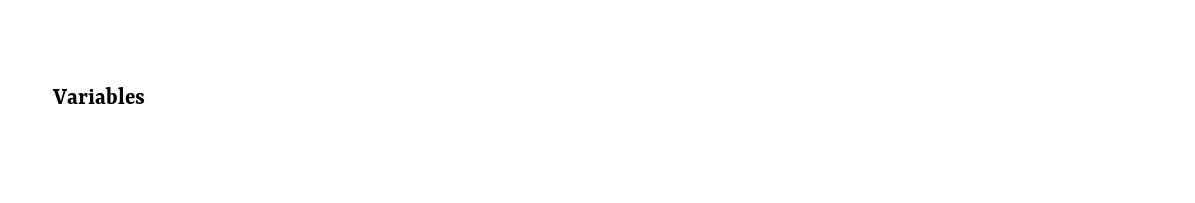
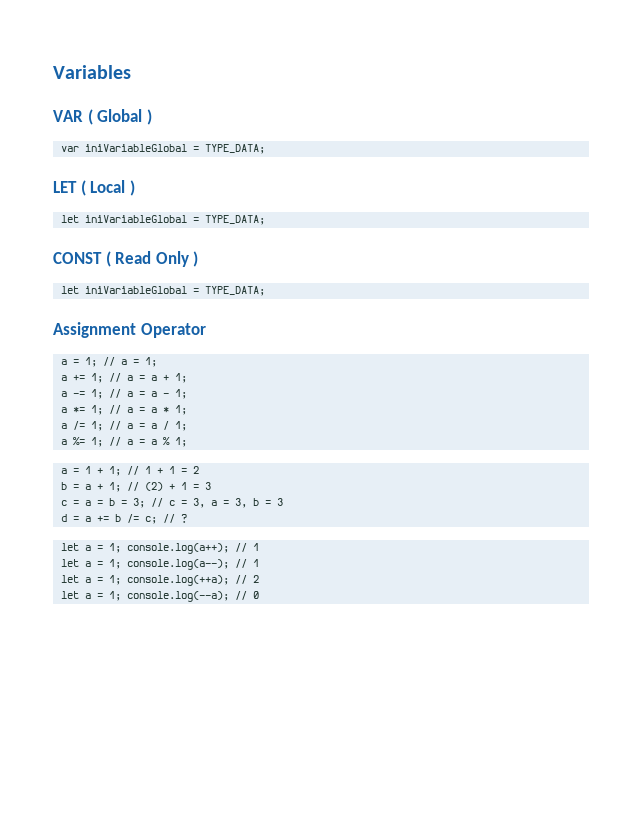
+ VAR ( Global )
+ var iniVariableGlobal = TYPE_DATA;
+ LET ( Local )
+ let iniVariableGlobal = TYPE_DATA;
+ CONST ( Read Only )
+ let iniVariableGlobal = TYPE_DATA;
+ Assignment Operator
+ a = 1; // a = 1;
+ a += 1; // a = a + 1;
+ a -= 1; // a = a - 1;
+ a *= 1; // a = a * 1;
+ a /= 1; // a = a / 1;
+ a %= 1; // a = a % 1;
+ a = 1 + 1; // 1 + 1 = 2
+ b = a + 1; // (2) + 1 = 3
+ c = a = b = 3; // c = 3, a = 3, b = 3
+ d = a += b /= c; // ?
+ let a = 1; console.log(a++); // 1
+ let a = 1; console.log(a--); // 1
+ let a = 1; console.log(++a); // 2
+ let a = 1; console.log(--a); // 0

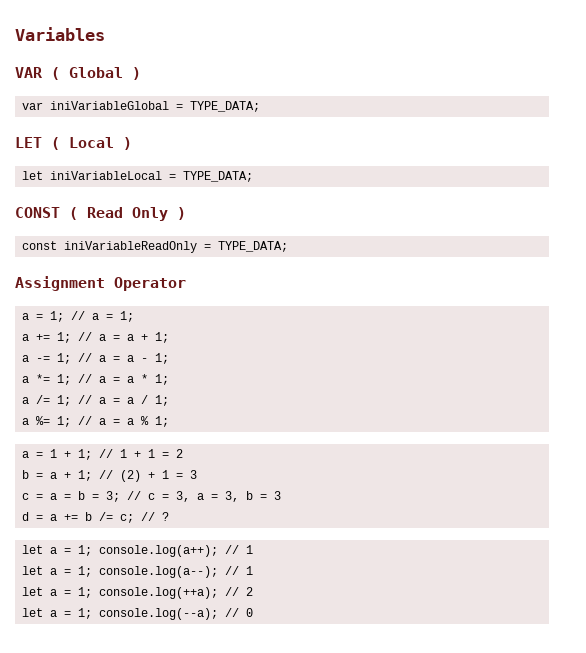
  LET ( Local )
- let iniVariableGlobal = TYPE_DATA;
+ let iniVariableLocal = TYPE_DATA;
  CONST ( Read Only )
- let iniVariableGlobal = TYPE_DATA;
+ const iniVariableReadOnly = TYPE_DATA;

